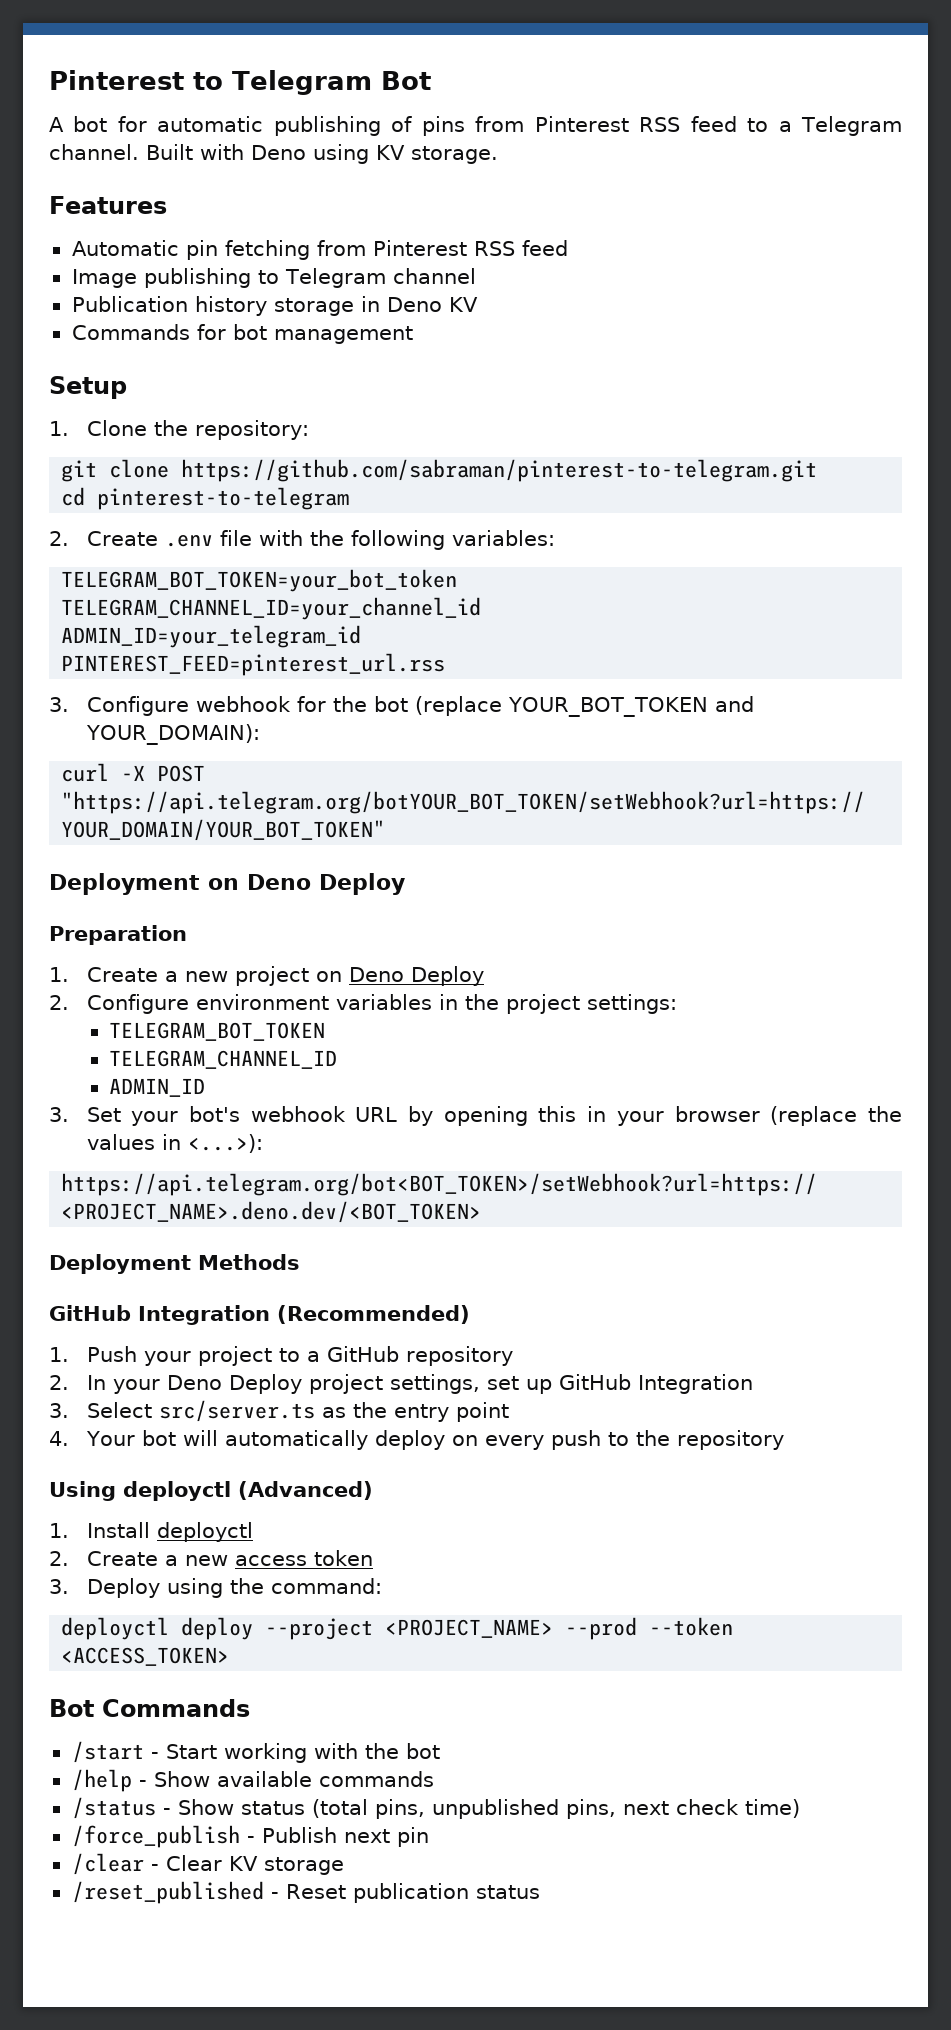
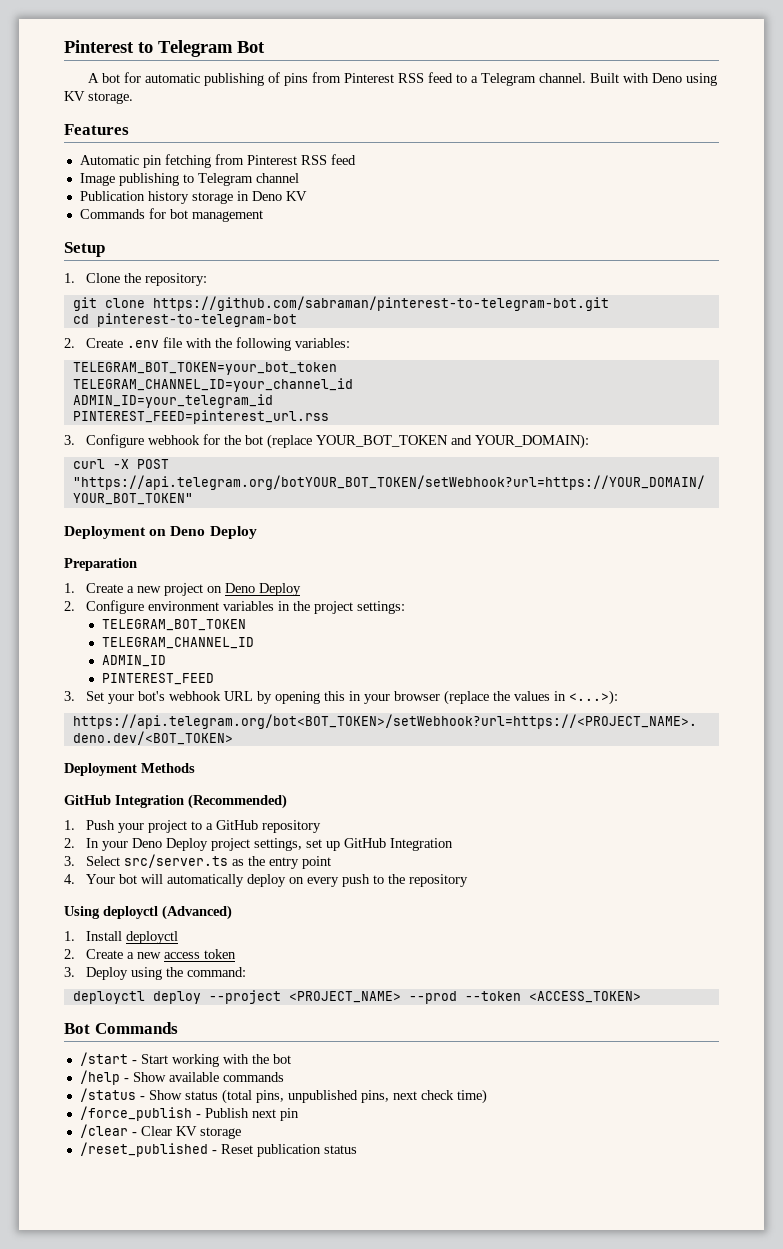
- git clone https://github.com/sabraman/pinterest-to-telegram.git
+ git clone https://github.com/sabraman/pinterest-to-telegram-bot.git
- cd pinterest-to-telegram
+ cd pinterest-to-telegram-bot
+ PINTEREST_FEED

